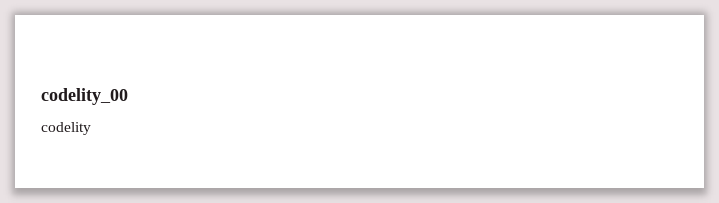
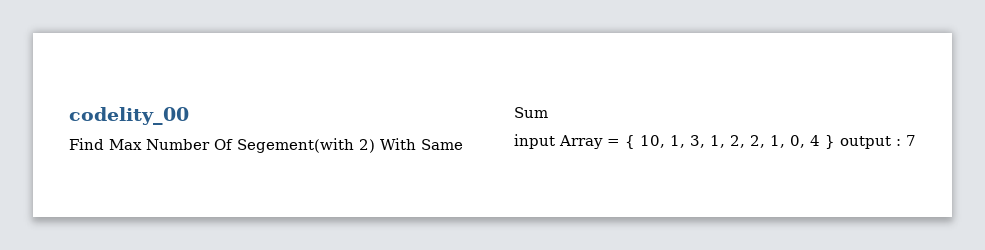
- codelity
+ Find Max Number Of Segement(with 2) With Same Sum
+ input Array = { 10, 1, 3, 1, 2, 2, 1, 0, 4 } output : 7

